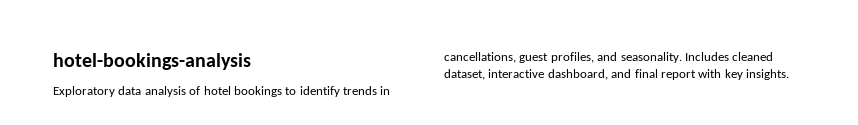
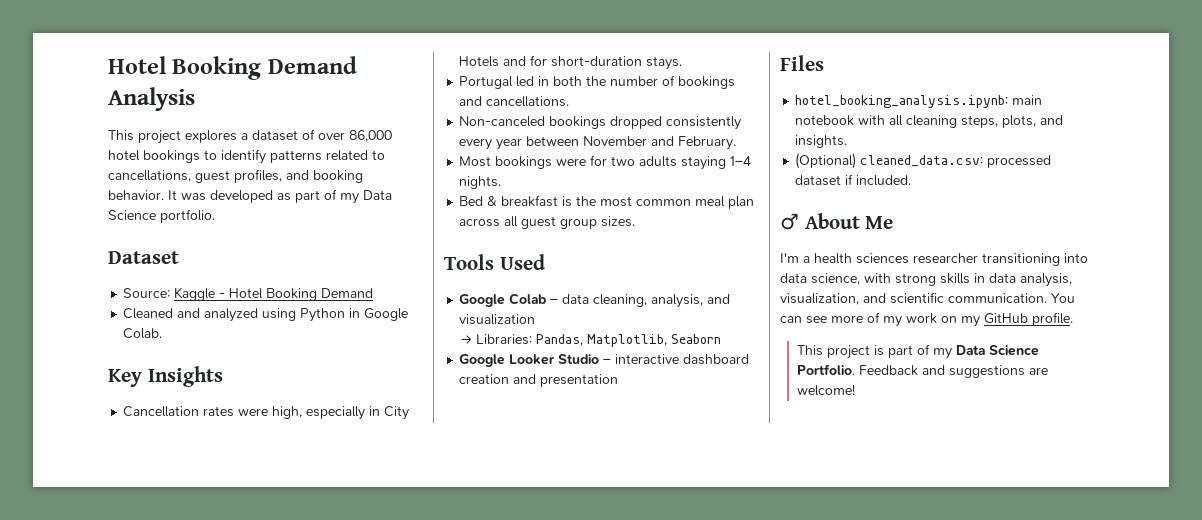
- hotel-bookings-analysis
- Exploratory data analysis of hotel bookings to identify trends in cancellations, guest profiles, and seasonality. Includes cleaned dataset, interactive dashboard, and final report with key insights.
+ Hotel Booking Demand Analysis
+ This project explores a dataset of over 86,000 hotel bookings to identify patterns related to cancellations, guest profiles, and booking behavior. It was developed as part of my Data Science portfolio.
+ Dataset
+ Source: Kaggle - Hotel Booking Demand
+ Cleaned and analyzed using Python in Google Colab.
+ Key Insights
+ Cancellation rates were high, especially in City Hotels and for short-duration stays.
+ Portugal led in both the number of bookings and cancellations.
+ Non-canceled bookings dropped consistently every year between November and February.
+ Most bookings were for two adults staying 1–4 nights.
+ Bed & breakfast is the most common meal plan across all guest group sizes.
+ Tools Used
+ Google Colab – data cleaning, analysis, and visualization
+ → Libraries: Pandas, Matplotlib, Seaborn
+ Google Looker Studio – interactive dashboard creation and presentation
+ Files
+ hotel_booking_analysis.ipynb: main notebook with all cleaning steps, plots, and insights.
+ (Optional) cleaned_data.csv: processed dataset if included.
+ ♂ About Me
+ I'm a health sciences researcher transitioning into data science, with strong skills in data analysis, visualization, and scientific communication. You can see more of my work on my GitHub profile.
+ This project is part of my Data Science Portfolio. Feedback and suggestions are welcome!

